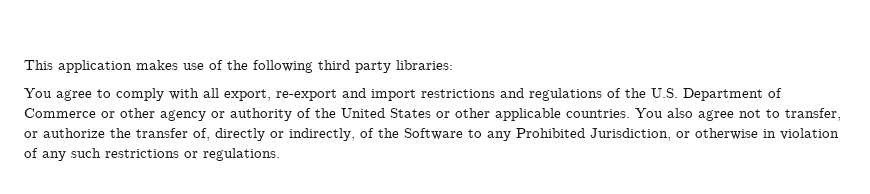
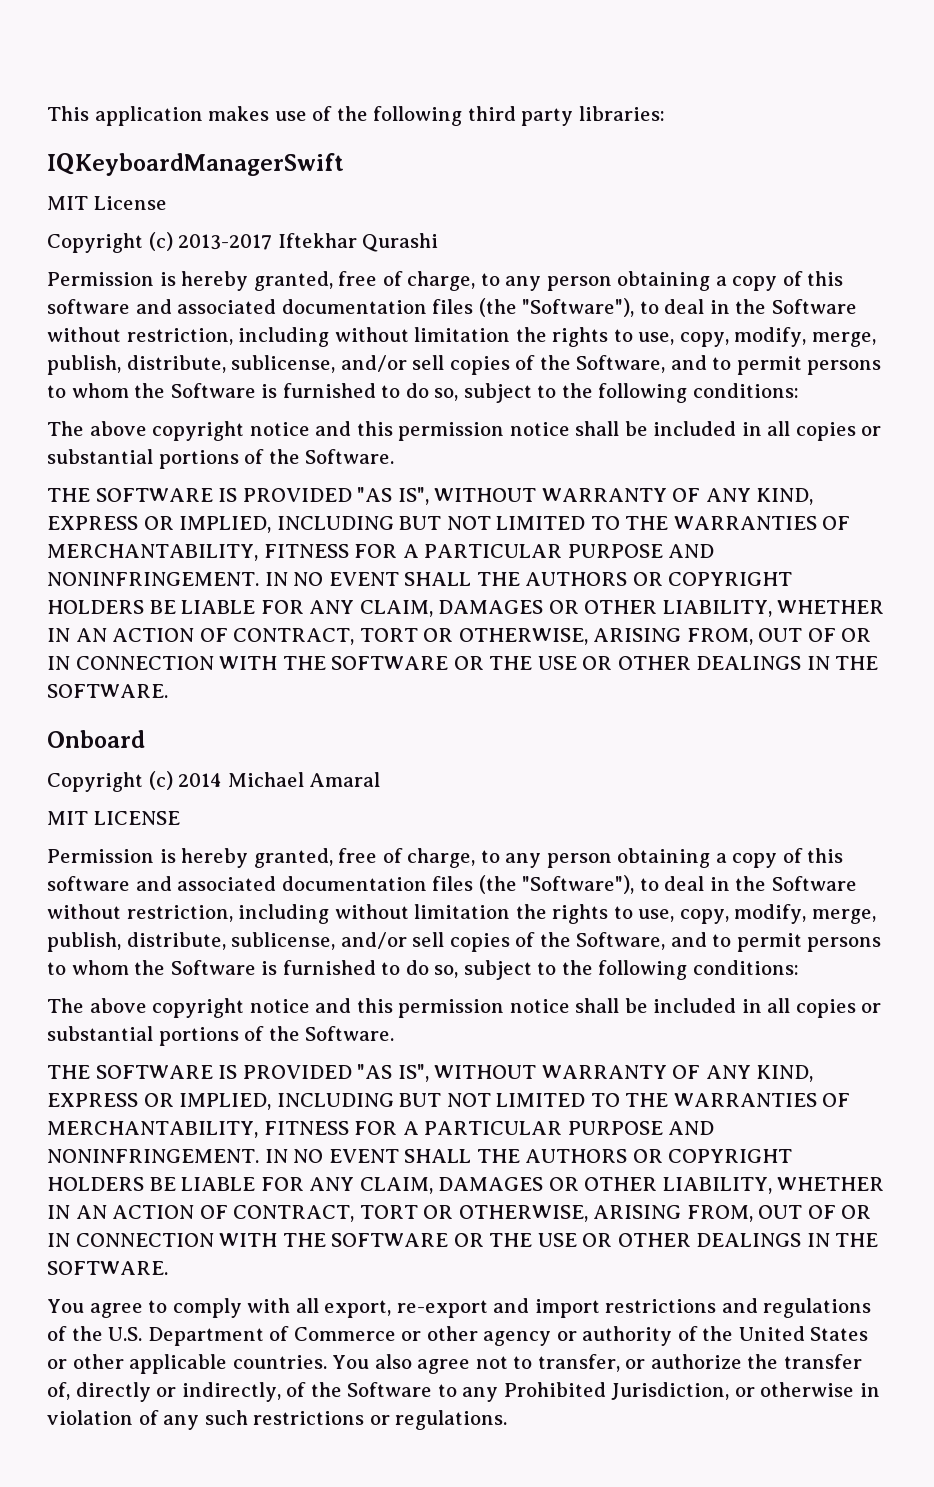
+ IQKeyboardManagerSwift
+ MIT License
+ Copyright (c) 2013-2017 Iftekhar Qurashi
+ Permission is hereby granted, free of charge, to any person obtaining a copy of this software and associated documentation files (the "Software"), to deal in the Software without restriction, including without limitation the rights to use, copy, modify, merge, publish, distribute, sublicense, and/or sell copies of the Software, and to permit persons to whom the Software is furnished to do so, subject to the following conditions:
+ The above copyright notice and this permission notice shall be included in all copies or substantial portions of the Software.
+ THE SOFTWARE IS PROVIDED "AS IS", WITHOUT WARRANTY OF ANY KIND, EXPRESS OR IMPLIED, INCLUDING BUT NOT LIMITED TO THE WARRANTIES OF MERCHANTABILITY, FITNESS FOR A PARTICULAR PURPOSE AND NONINFRINGEMENT. IN NO EVENT SHALL THE AUTHORS OR COPYRIGHT HOLDERS BE LIABLE FOR ANY CLAIM, DAMAGES OR OTHER LIABILITY, WHETHER IN AN ACTION OF CONTRACT, TORT OR OTHERWISE, ARISING FROM, OUT OF OR IN CONNECTION WITH THE SOFTWARE OR THE USE OR OTHER DEALINGS IN THE SOFTWARE.
+ Onboard
+ Copyright (c) 2014 Michael Amaral
+ MIT LICENSE
+ Permission is hereby granted, free of charge, to any person obtaining a copy of this software and associated documentation files (the "Software"), to deal in the Software without restriction, including without limitation the rights to use, copy, modify, merge, publish, distribute, sublicense, and/or sell copies of the Software, and to permit persons to whom the Software is furnished to do so, subject to the following conditions:
+ The above copyright notice and this permission notice shall be included in all copies or substantial portions of the Software.
+ THE SOFTWARE IS PROVIDED "AS IS", WITHOUT WARRANTY OF ANY KIND, EXPRESS OR IMPLIED, INCLUDING BUT NOT LIMITED TO THE WARRANTIES OF MERCHANTABILITY, FITNESS FOR A PARTICULAR PURPOSE AND NONINFRINGEMENT. IN NO EVENT SHALL THE AUTHORS OR COPYRIGHT HOLDERS BE LIABLE FOR ANY CLAIM, DAMAGES OR OTHER LIABILITY, WHETHER IN AN ACTION OF CONTRACT, TORT OR OTHERWISE, ARISING FROM, OUT OF OR IN CONNECTION WITH THE SOFTWARE OR THE USE OR OTHER DEALINGS IN THE SOFTWARE.

